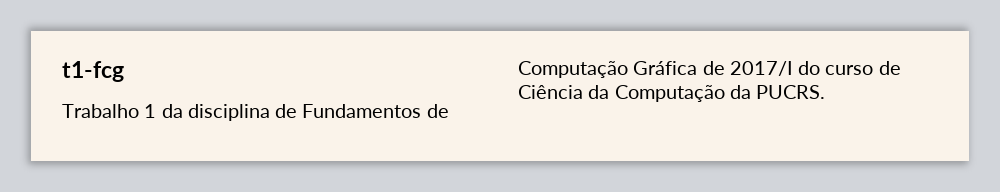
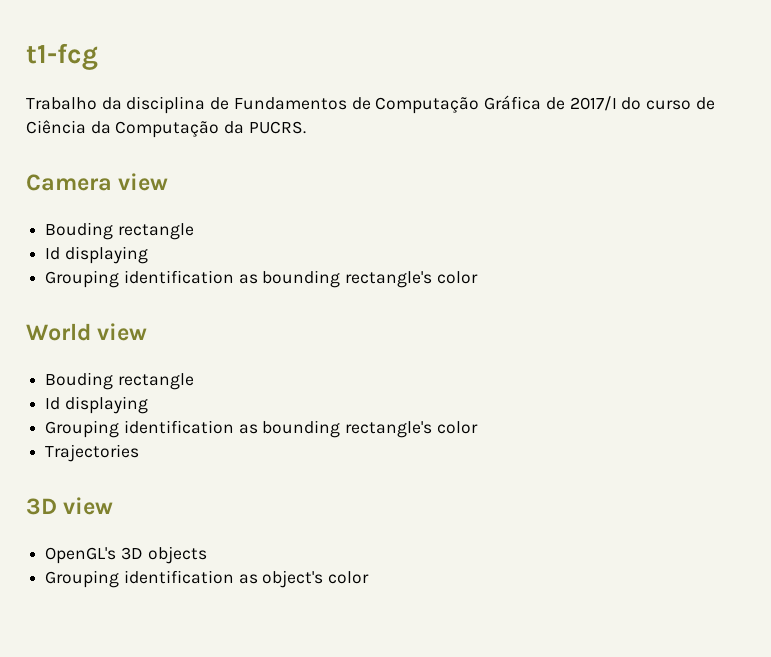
- Trabalho 1 da disciplina de Fundamentos de Computação Gráfica de 2017/I do curso de Ciência da Computação da PUCRS.
+ Trabalho da disciplina de Fundamentos de Computação Gráfica de 2017/I do curso de Ciência da Computação da PUCRS.
+ Camera view
+ Bouding rectangle
+ Id displaying
+ Grouping identification as bounding rectangle's color
+ World view
+ Bouding rectangle
+ Id displaying
+ Grouping identification as bounding rectangle's color
+ Trajectories
+ 3D view
+ OpenGL's 3D objects
+ Grouping identification as object's color

